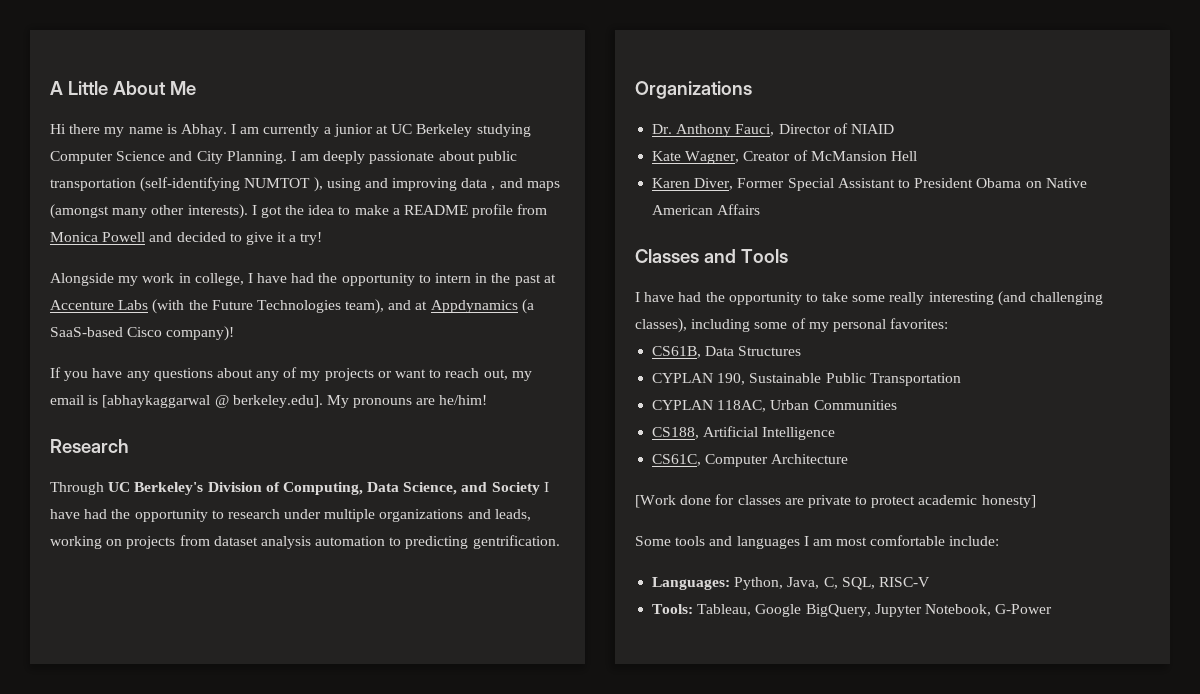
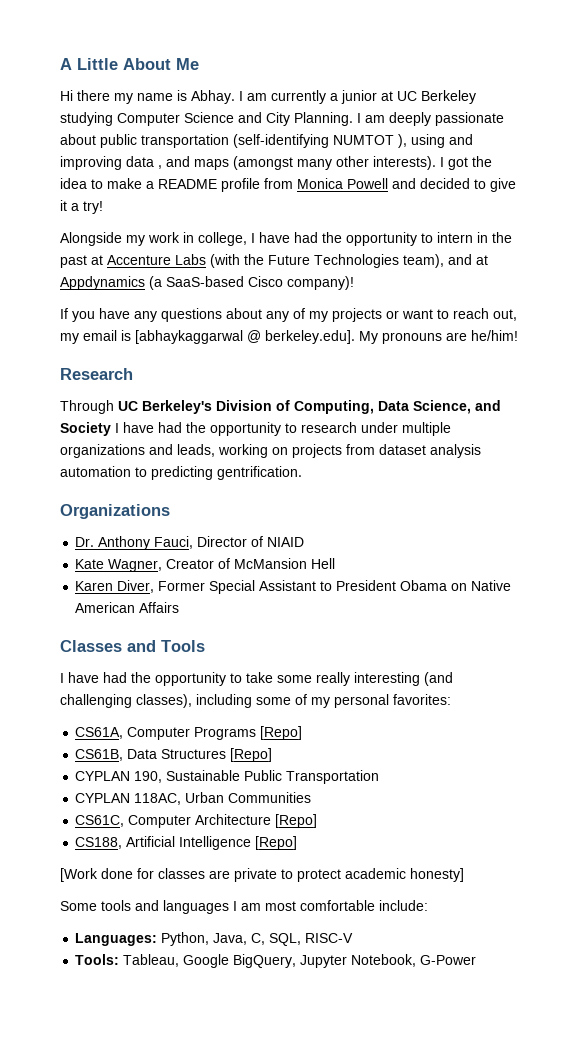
+ CS61A, Computer Programs [Repo]
- CS61B, Data Structures
+ CS61B, Data Structures [Repo]
+ CS61C, Computer Architecture [Repo]
- CS188, Artificial Intelligence
- CS61C, Computer Architecture
+ CS188, Artificial Intelligence [Repo]

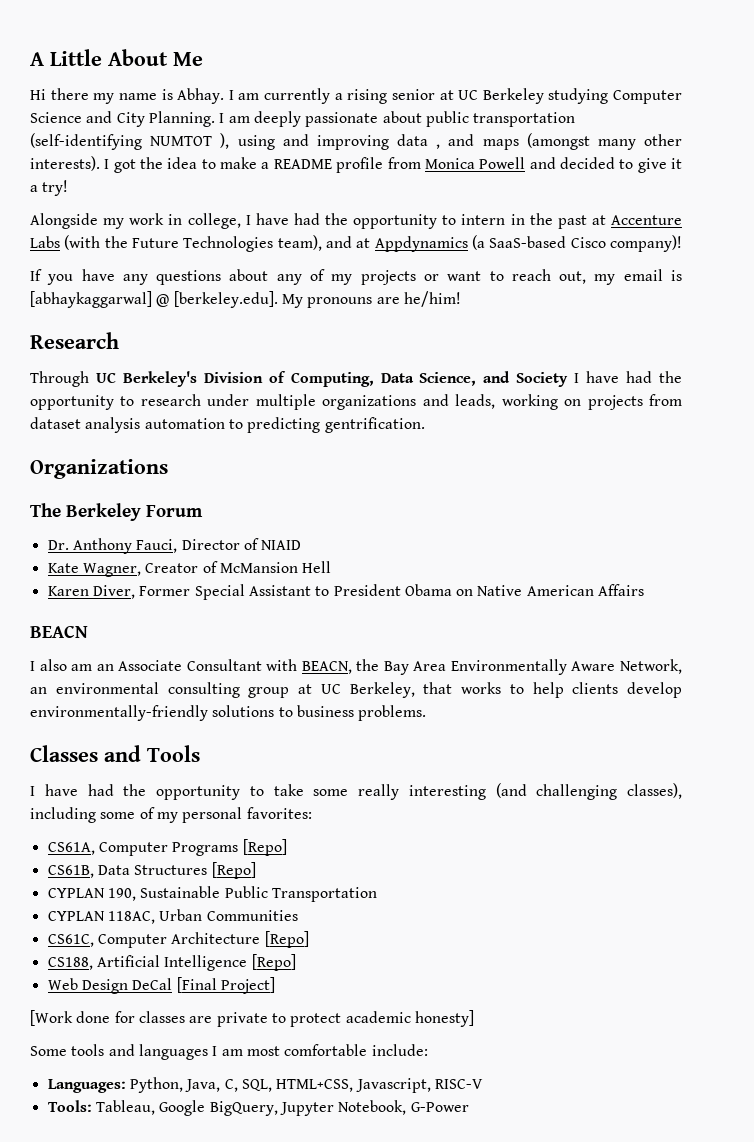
- I am currently a junior at UC Berkeley studying Computer Science and City Planning.
+ I am currently a rising senior at UC Berkeley studying Computer Science and City Planning.
- If you have any questions about any of my projects or want to reach out, my email is [abhaykaggarwal @ berkeley.edu]. My pronouns are he/him!
+ If you have any questions about any of my projects or want to reach out, my email is [abhaykaggarwal] @ [berkeley.edu]. My pronouns are he/him!
+ The Berkeley Forum
+ BEACN
+ I also am an Associate Consultant with BEACN, the Bay Area Environmentally Aware Network, an environmental consulting group at UC Berkeley, that works to help clients develop environmentally-friendly solutions to business problems.
+ Web Design DeCal [Final Project]
- Languages: Python, Java, C, SQL, RISC-V
+ Languages: Python, Java, C, SQL, HTML+CSS, Javascript, RISC-V

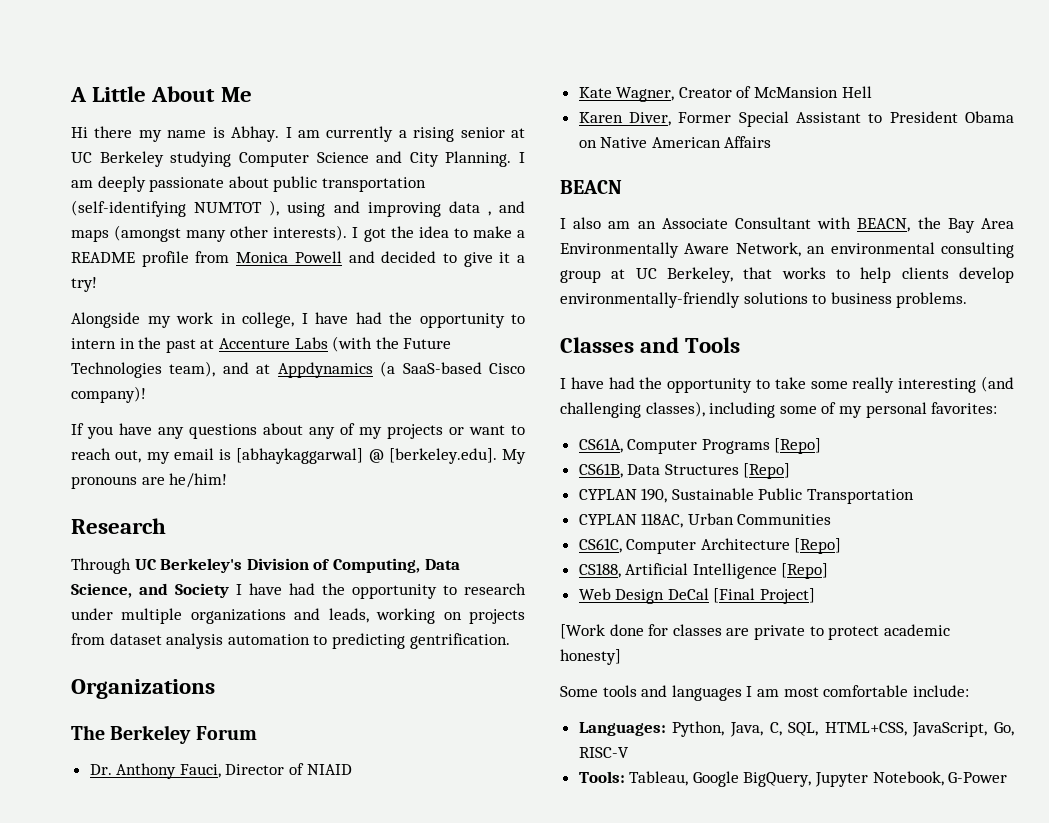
- Languages: Python, Java, C, SQL, HTML+CSS, Javascript, RISC-V
+ Languages: Python, Java, C, SQL, HTML+CSS, JavaScript, Go, RISC-V

